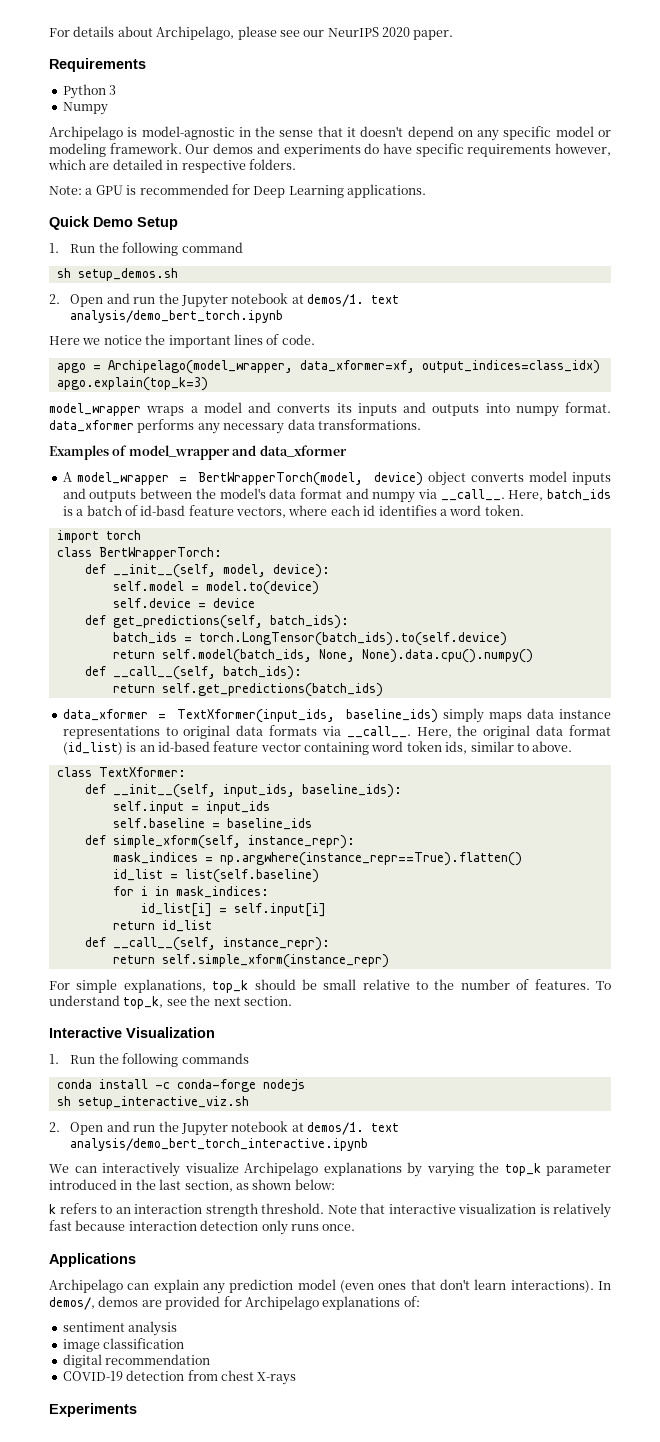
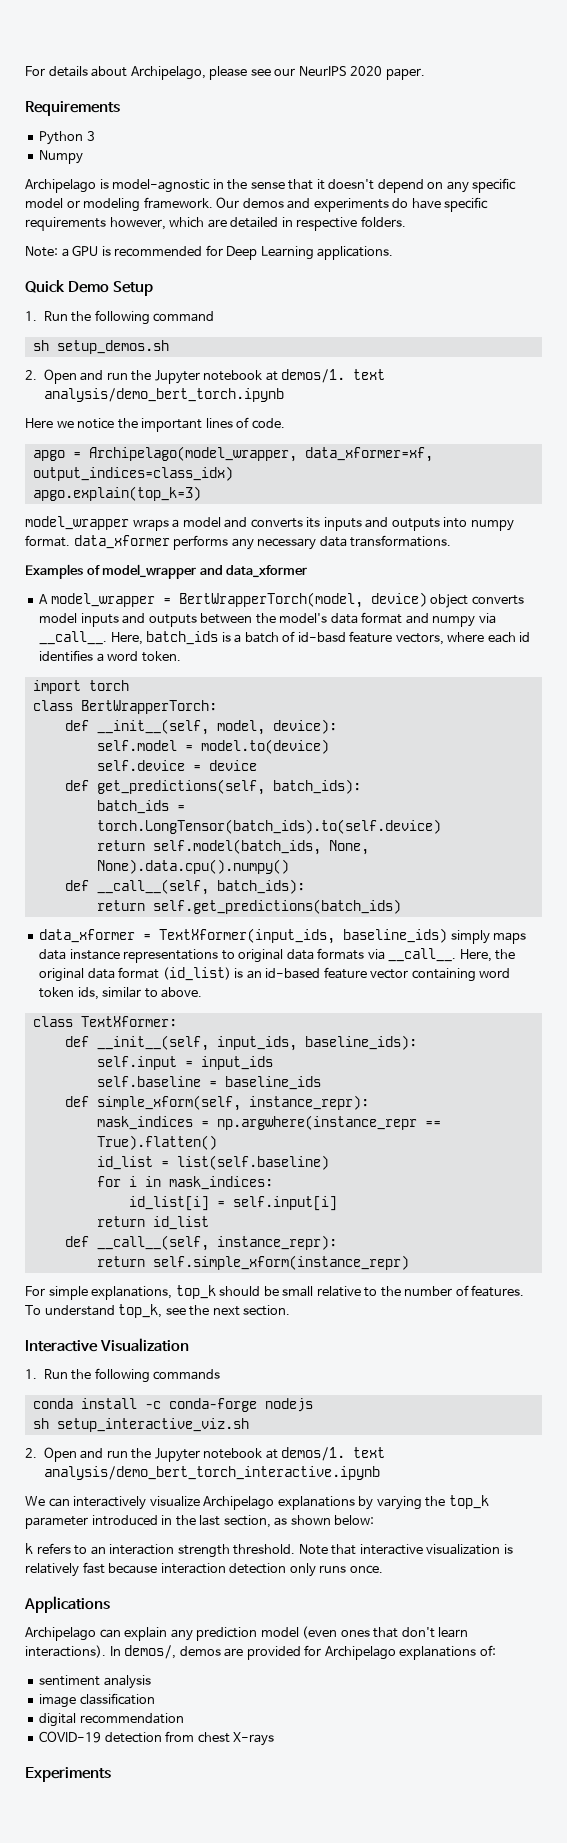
- mask_indices = np.argwhere(instance_repr==True).flatten()
+ mask_indices = np.argwhere(instance_repr == True).flatten()

